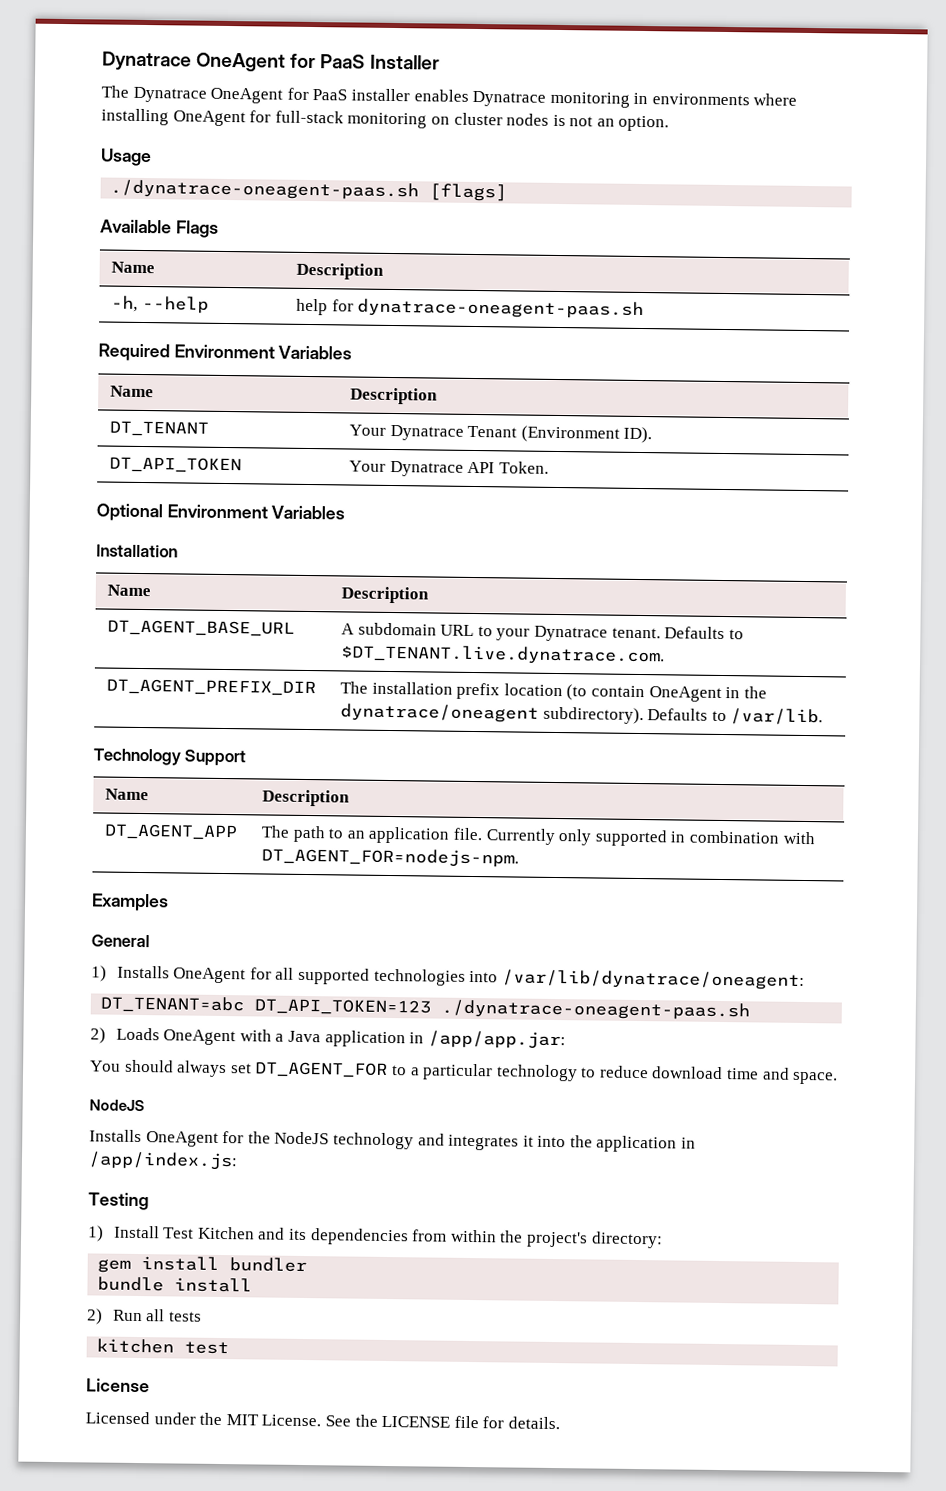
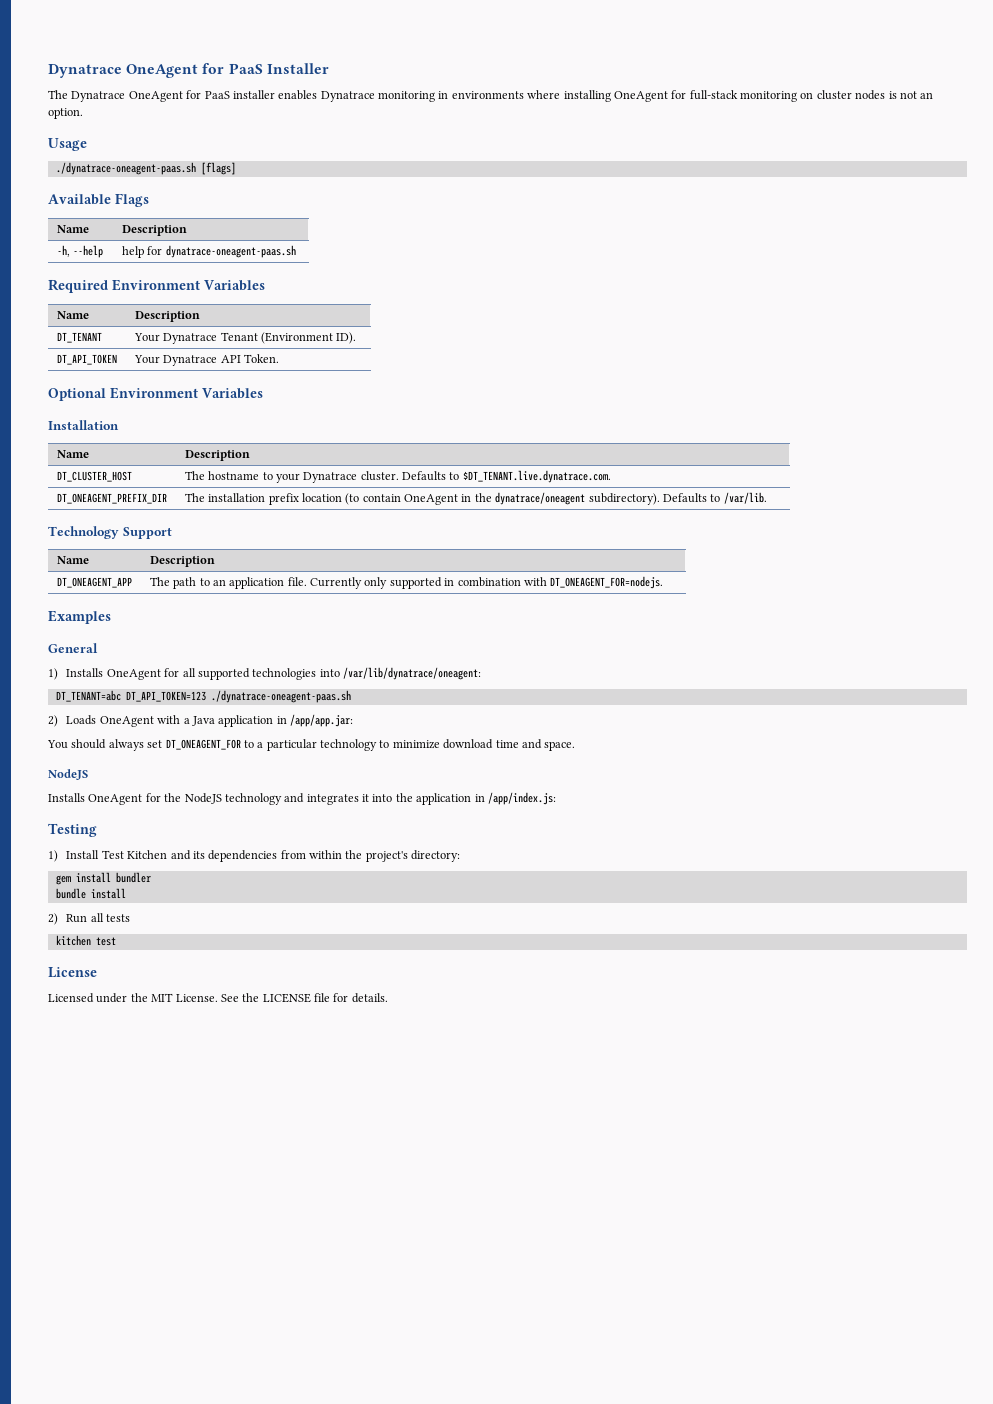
- DT_AGENT_BASE_URL | A subdomain URL to your Dynatrace tenant. Defaults to $DT_TENANT.live.dynatrace.com.
+ DT_CLUSTER_HOST | The hostname to your Dynatrace cluster. Defaults to $DT_TENANT.live.dynatrace.com.
- DT_AGENT_PREFIX_DIR | The installation prefix location (to contain OneAgent in the dynatrace/oneagent subdirectory). Defaults to /var/lib.
+ DT_ONEAGENT_PREFIX_DIR | The installation prefix location (to contain OneAgent in the dynatrace/oneagent subdirectory). Defaults to /var/lib.
- DT_AGENT_APP | The path to an application file. Currently only supported in combination with DT_AGENT_FOR=nodejs-npm.
+ DT_ONEAGENT_APP | The path to an application file. Currently only supported in combination with DT_ONEAGENT_FOR=nodejs.
- You should always set DT_AGENT_FOR to a particular technology to reduce download time and space.
+ You should always set DT_ONEAGENT_FOR to a particular technology to minimize download time and space.

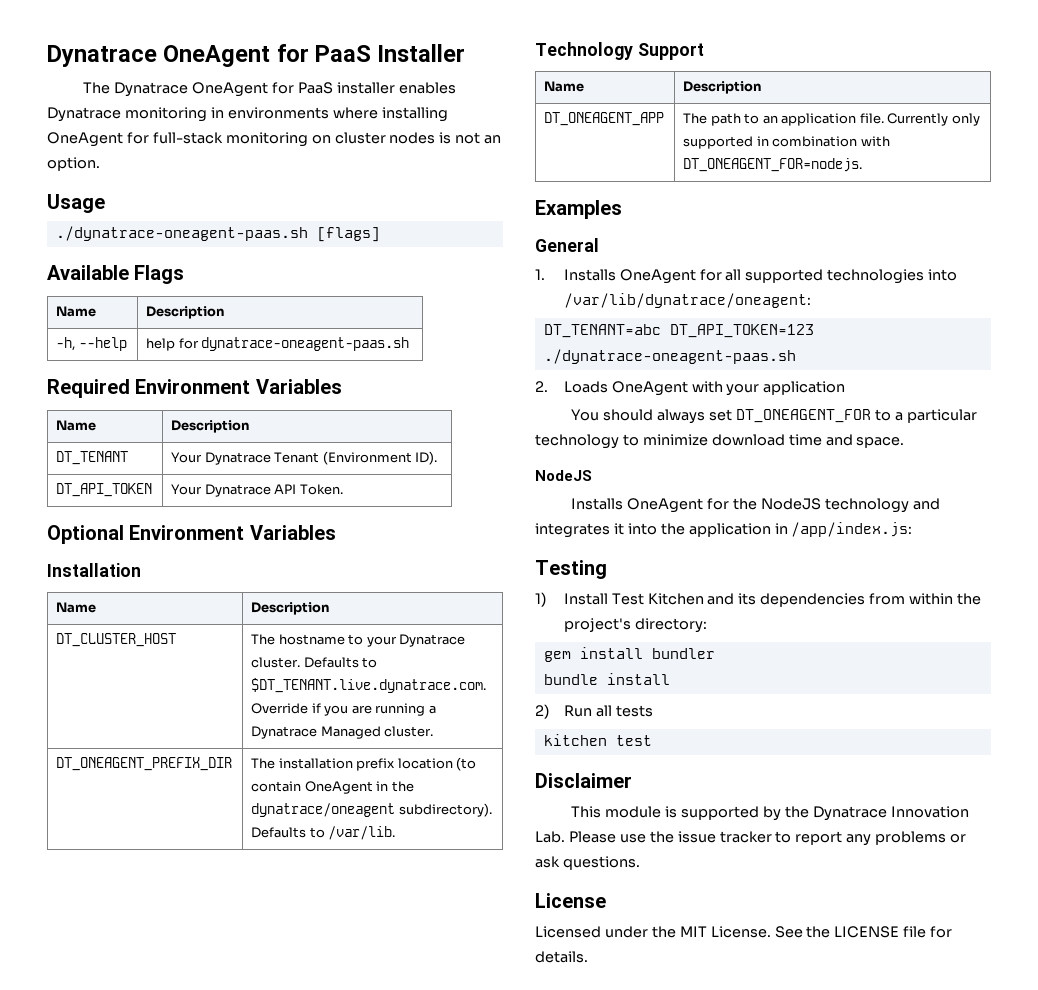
- DT_CLUSTER_HOST | The hostname to your Dynatrace cluster. Defaults to $DT_TENANT.live.dynatrace.com.
+ DT_CLUSTER_HOST | The hostname to your Dynatrace cluster. Defaults to $DT_TENANT.live.dynatrace.com. Override if you are running a Dynatrace Managed cluster.
- 1) Installs OneAgent for all supported technologies into /var/lib/dynatrace/oneagent:
+ 1. Installs OneAgent for all supported technologies into /var/lib/dynatrace/oneagent:
- 2) Loads OneAgent with a Java application in /app/app.jar:
+ 2. Loads OneAgent with your application
+ Disclaimer
+ This module is supported by the Dynatrace Innovation Lab. Please use the issue tracker to report any problems or ask questions.

